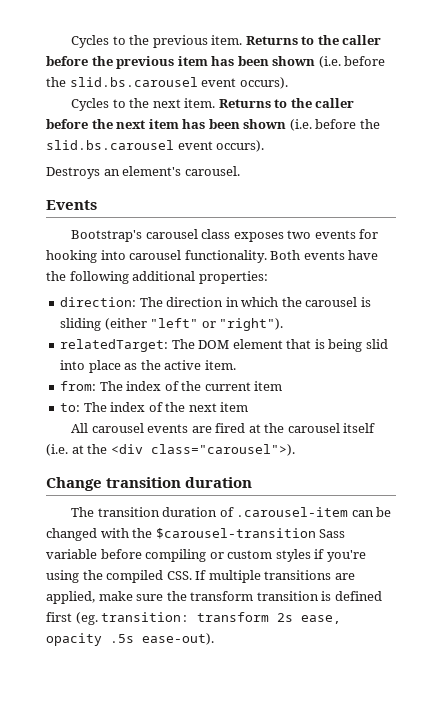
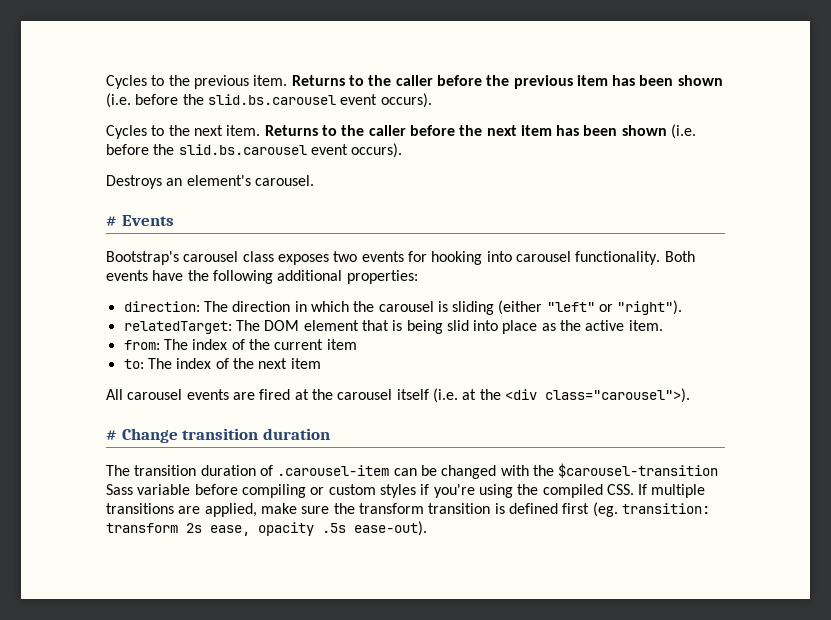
- Events
+ # Events
- Change transition duration
+ # Change transition duration

